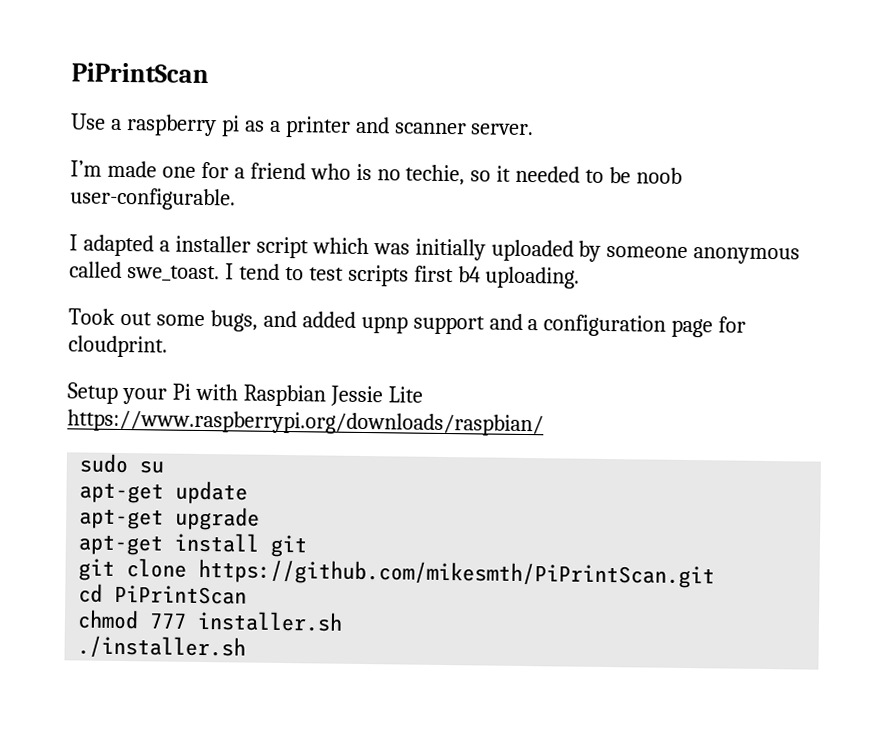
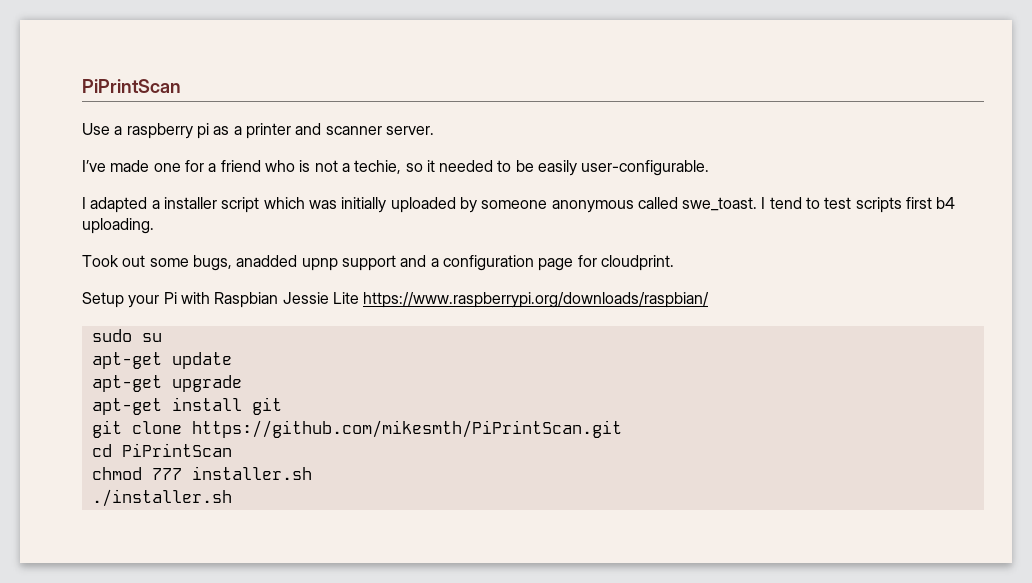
- I’m made one for a friend who is no techie, so it needed to be noob user-configurable.
+ I’ve made one for a friend who is not a techie, so it needed to be easily user-configurable.
- Took out some bugs, and added upnp support and a configuration page for cloudprint.
+ Took out some bugs, anadded upnp support and a configuration page for cloudprint.

